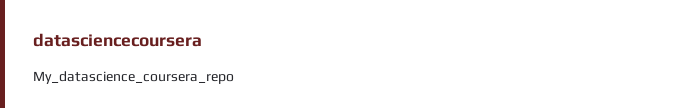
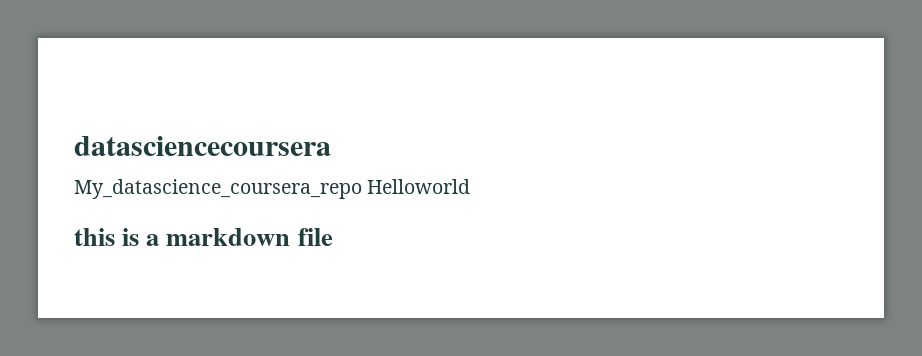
- My_datascience_coursera_repo
+ My_datascience_coursera_repo Helloworld
+ this is a markdown file

